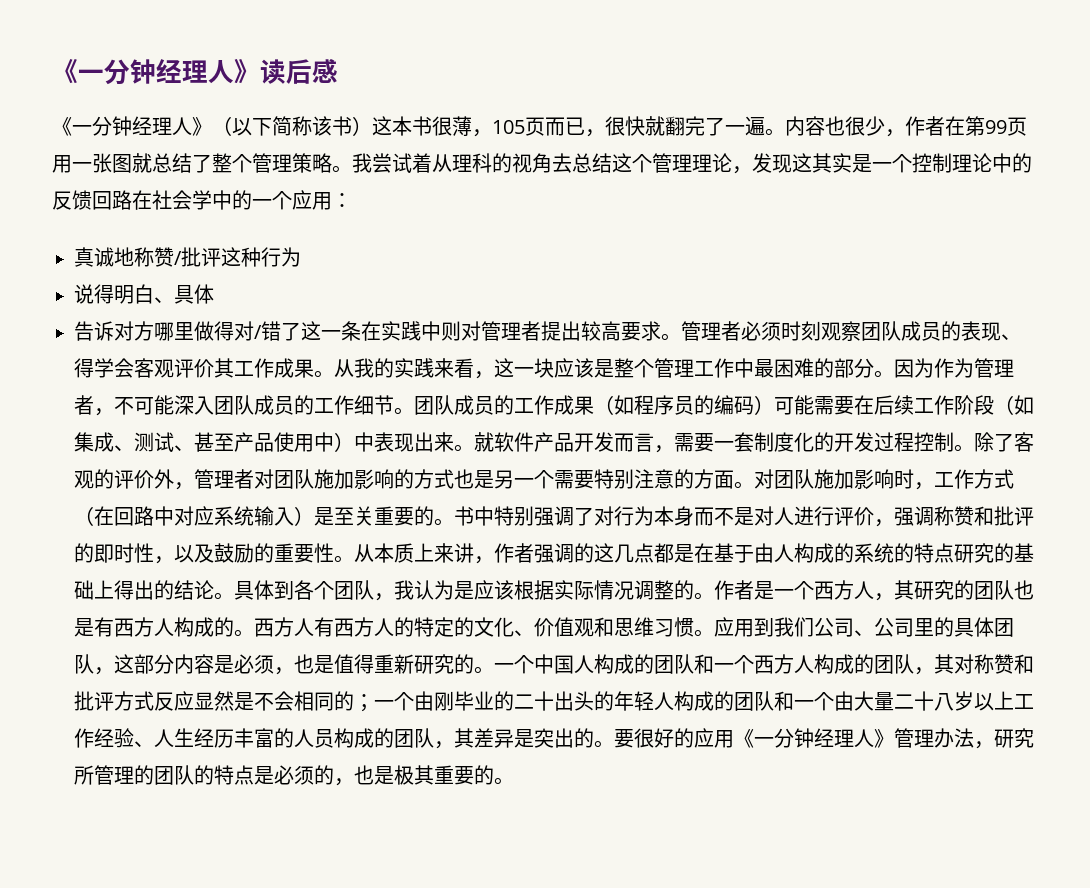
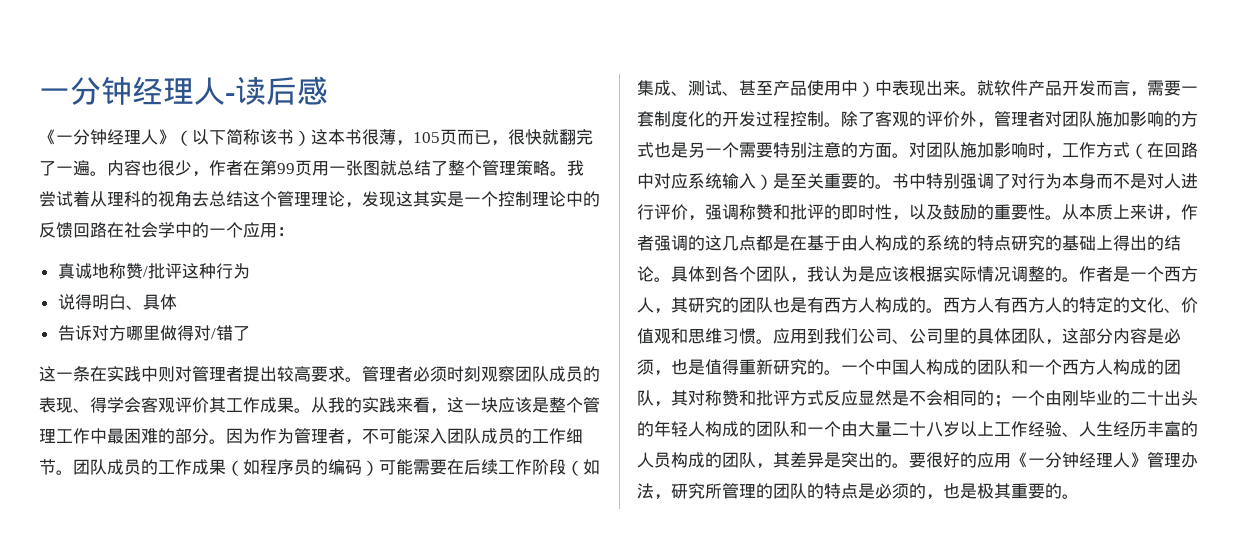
- 《一分钟经理人》读后感
+ 一分钟经理人-读后感
- 告诉对方哪里做得对/错了这一条在实践中则对管理者提出较高要求。
+ 告诉对方哪里做得对/错了
+ 这一条在实践中则对管理者提出较高要求。

